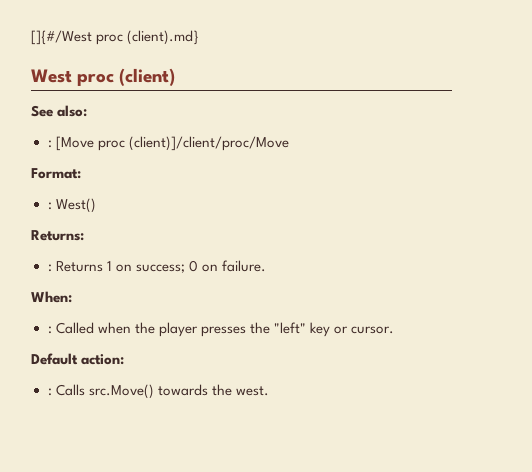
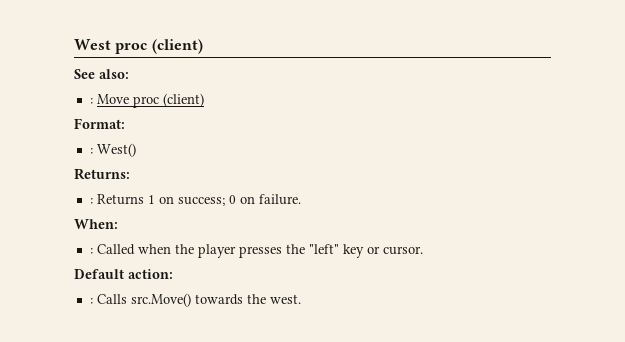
- []{#/West proc (client).md}
- : [Move proc (client)]/client/proc/Move
+ : Move proc (client)

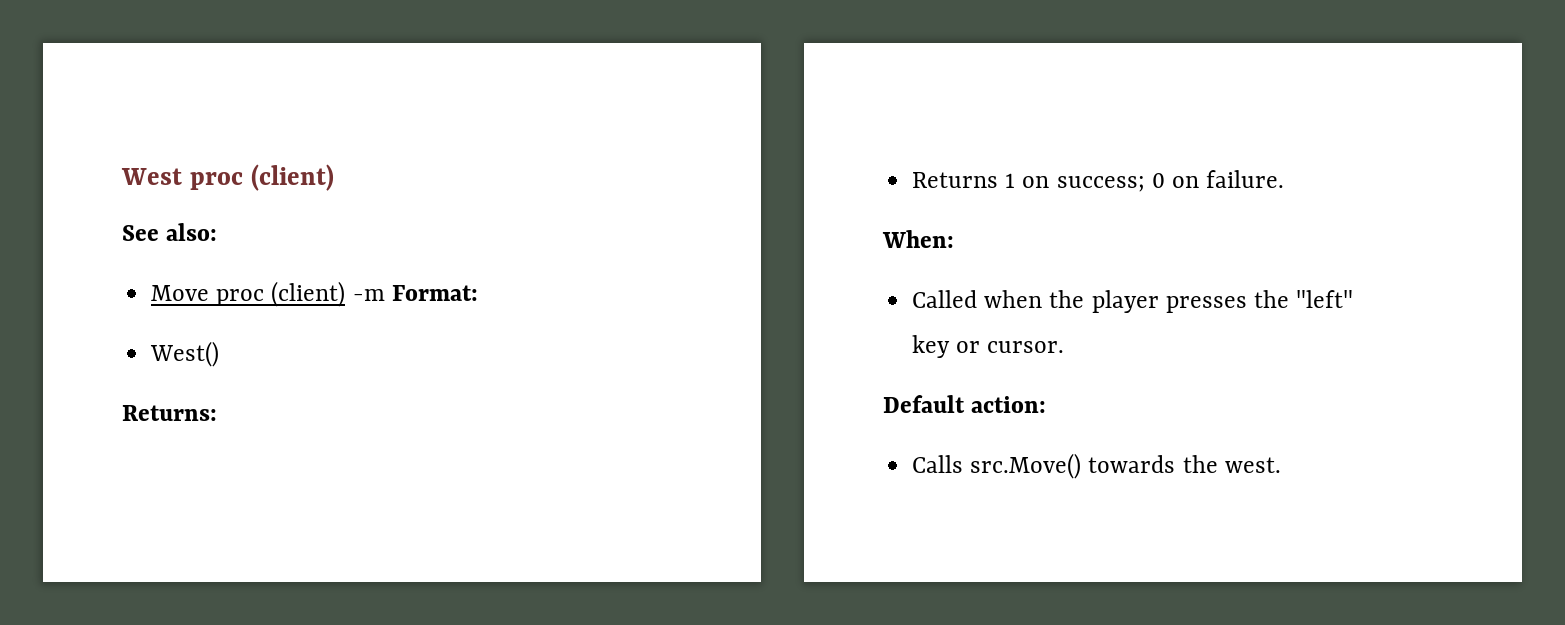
- : Move proc (client)
- Format:
+ Move proc (client) -m Format:
- : West()
+ West()
- : Returns 1 on success; 0 on failure.
+ Returns 1 on success; 0 on failure.
- : Called when the player presses the "left" key or cursor.
+ Called when the player presses the "left" key or cursor.
- : Calls src.Move() towards the west.
+ Calls src.Move() towards the west.

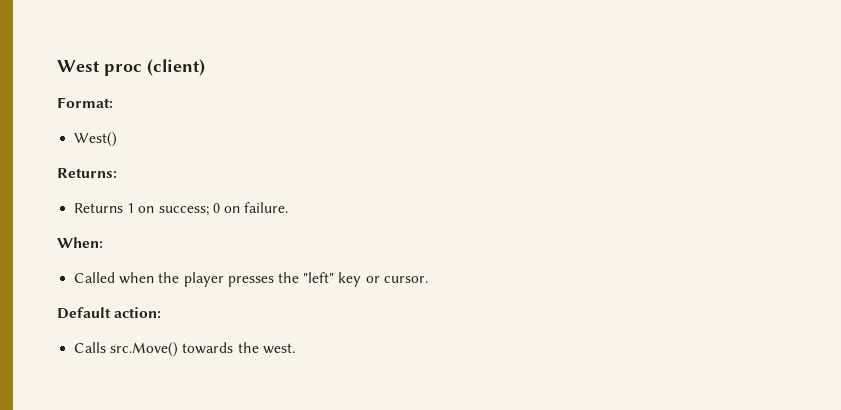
- See also:
- Move proc (client) -m Format:
+ Format:

